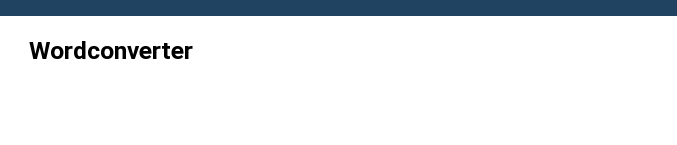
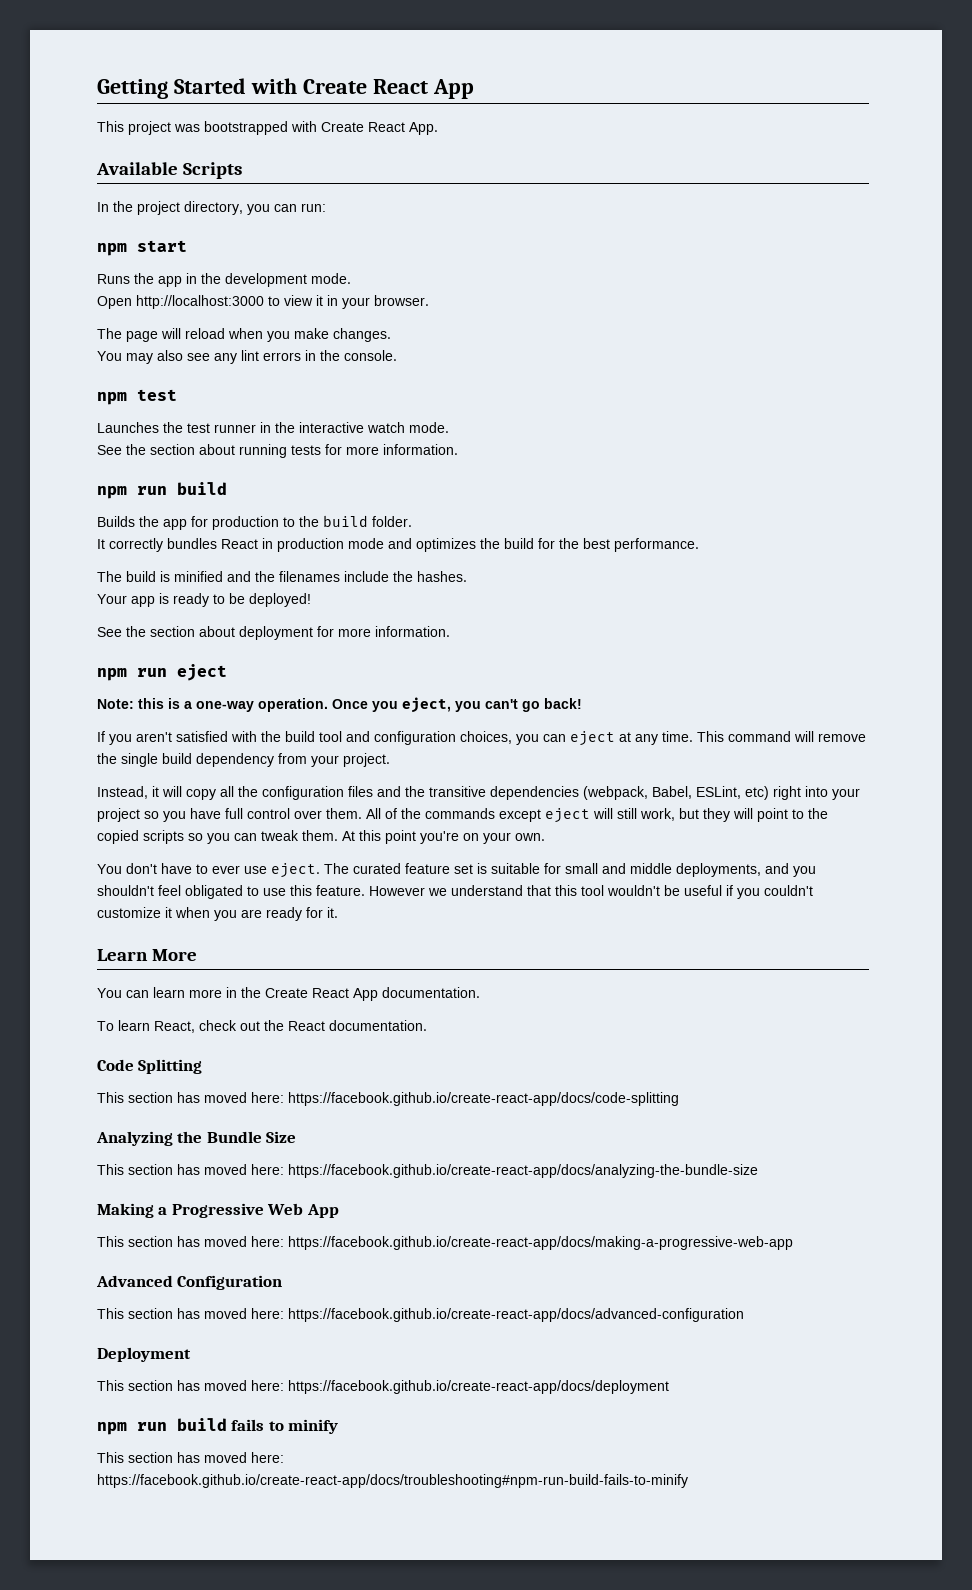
- Wordconverter
+ Getting Started with Create React App
+ This project was bootstrapped with Create React App.
+ Available Scripts
+ In the project directory, you can run:
+ npm start
+ Runs the app in the development mode.
+ Open http://localhost:3000 to view it in your browser.
+ The page will reload when you make changes.
+ You may also see any lint errors in the console.
+ npm test
+ Launches the test runner in the interactive watch mode.
+ See the section about running tests for more information.
+ npm run build
+ Builds the app for production to the build folder.
+ It correctly bundles React in production mode and optimizes the build for the best performance.
+ The build is minified and the filenames include the hashes.
+ Your app is ready to be deployed!
+ See the section about deployment for more information.
+ npm run eject
+ Note: this is a one-way operation. Once you eject, you can't go back!
+ If you aren't satisfied with the build tool and configuration choices, you can eject at any time. This command will remove the single build dependency from your project.
+ Instead, it will copy all the configuration files and the transitive dependencies (webpack, Babel, ESLint, etc) right into your project so you have full control over them. All of the commands except eject will still work, but they will point to the copied scripts so you can tweak them. At this point you're on your own.
+ You don't have to ever use eject. The curated feature set is suitable for small and middle deployments, and you shouldn't feel obligated to use this feature. However we understand that this tool wouldn't be useful if you couldn't customize it when you are ready for it.
+ Learn More
+ You can learn more in the Create React App documentation.
+ To learn React, check out the React documentation.
+ Code Splitting
+ This section has moved here: https://facebook.github.io/create-react-app/docs/code-splitting
+ Analyzing the Bundle Size
+ This section has moved here: https://facebook.github.io/create-react-app/docs/analyzing-the-bundle-size
+ Making a Progressive Web App
+ This section has moved here: https://facebook.github.io/create-react-app/docs/making-a-progressive-web-app
+ Advanced Configuration
+ This section has moved here: https://facebook.github.io/create-react-app/docs/advanced-configuration
+ Deployment
+ This section has moved here: https://facebook.github.io/create-react-app/docs/deployment
+ npm run build fails to minify
+ This section has moved here: https://facebook.github.io/create-react-app/docs/troubleshooting#npm-run-build-fails-to-minify

